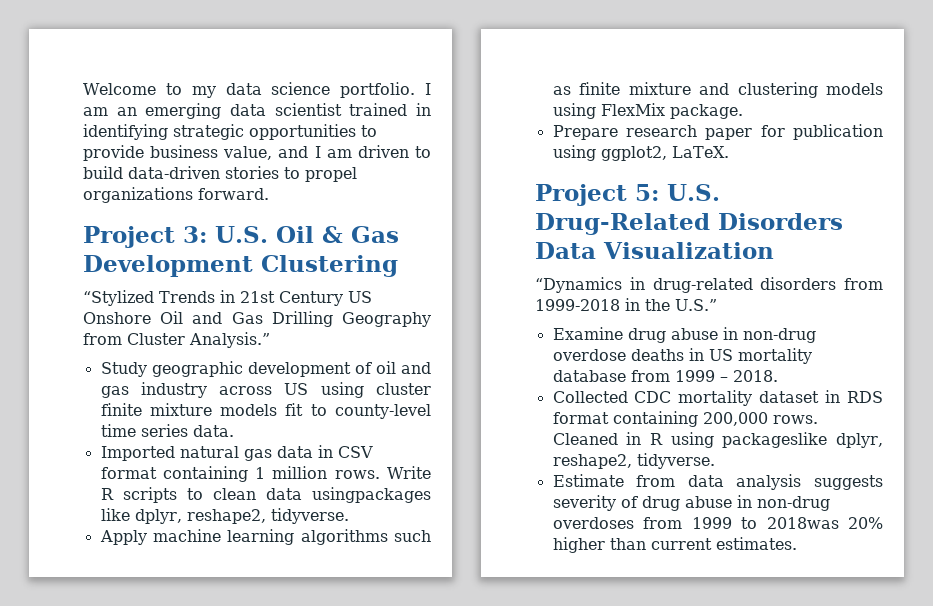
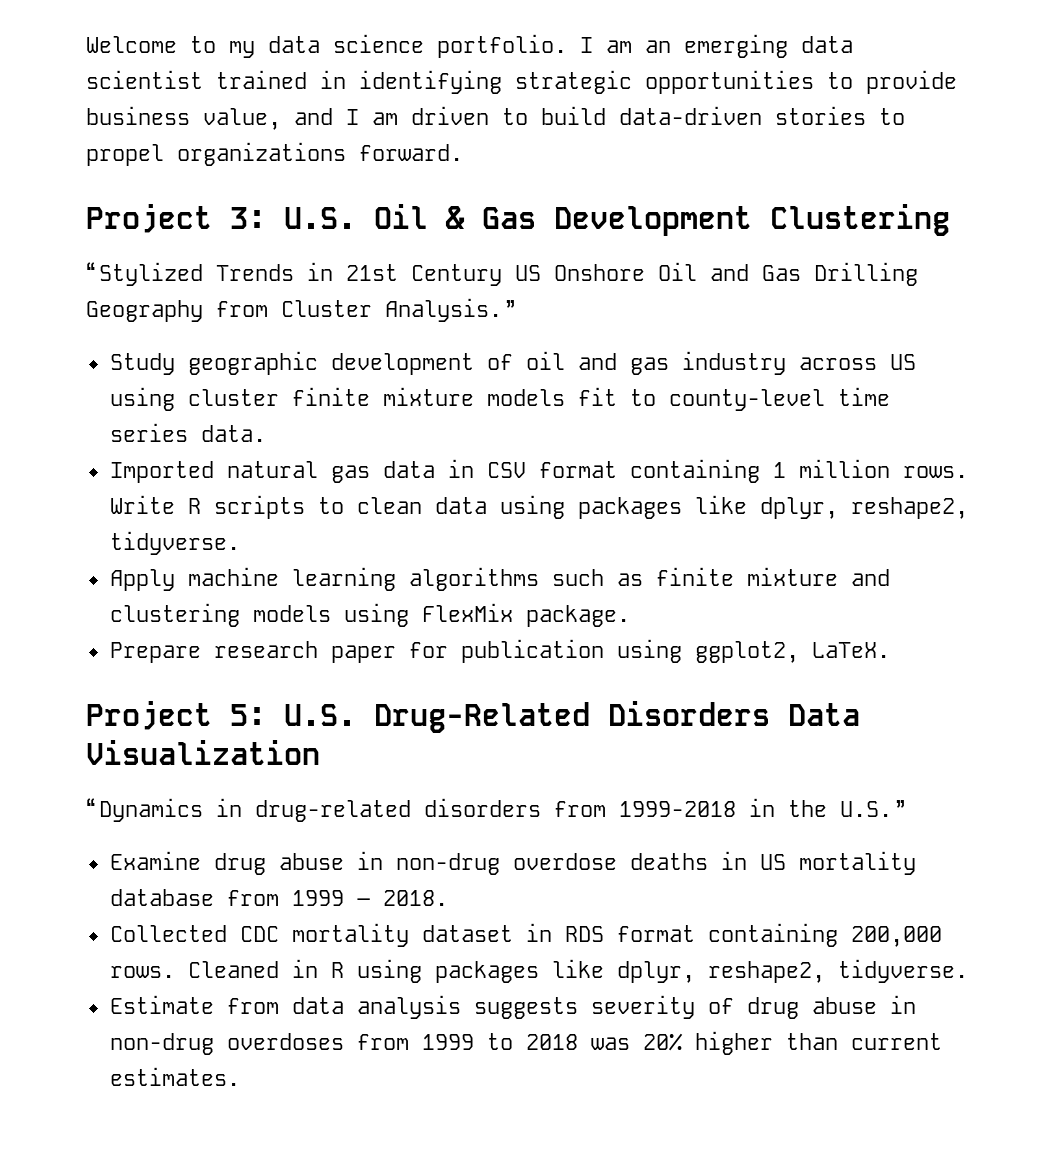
- Write R scripts to clean data usingpackages like dplyr, reshape2, tidyverse.
+ Write R scripts to clean data using packages like dplyr, reshape2, tidyverse.
- Cleaned in R using packageslike dplyr, reshape2, tidyverse.
+ Cleaned in R using packages like dplyr, reshape2, tidyverse.
- Estimate from data analysis suggests severity of drug abuse in non-drug overdoses from 1999 to 2018was 20% higher than current estimates.
+ Estimate from data analysis suggests severity of drug abuse in non-drug overdoses from 1999 to 2018 was 20% higher than current estimates.

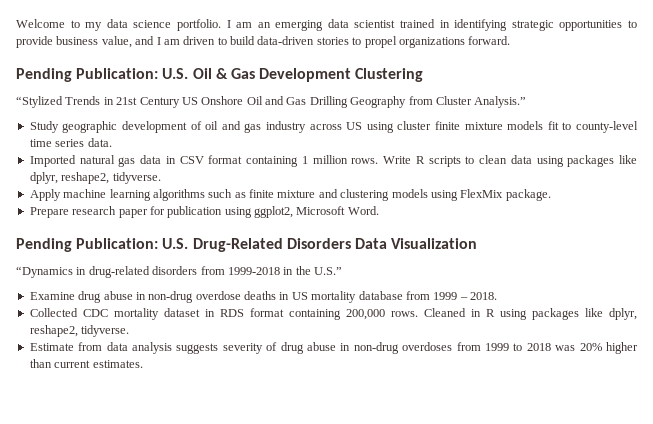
- Project 3: U.S. Oil & Gas Development Clustering
+ Pending Publication: U.S. Oil & Gas Development Clustering
- Prepare research paper for publication using ggplot2, LaTeX.
- Project 5: U.S. Drug-Related Disorders Data Visualization
+ Prepare research paper for publication using ggplot2, Microsoft Word.
+ Pending Publication: U.S. Drug-Related Disorders Data Visualization

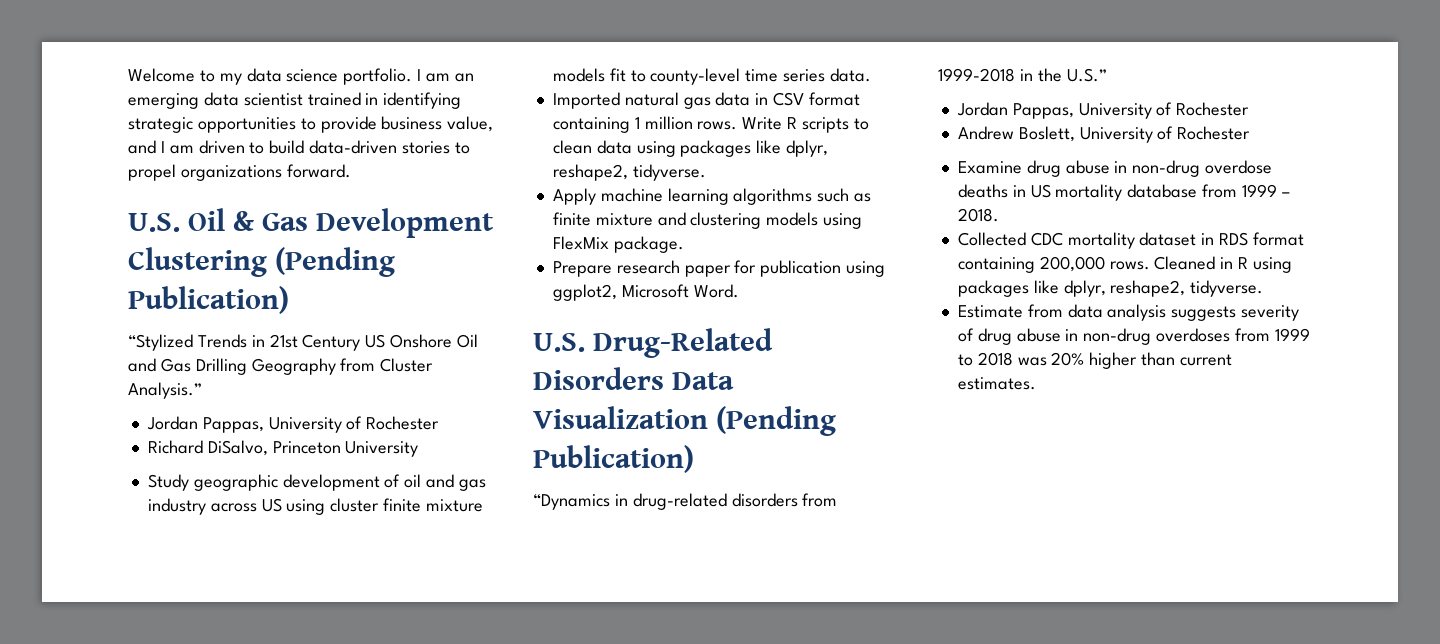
- Pending Publication: U.S. Oil & Gas Development Clustering
+ U.S. Oil & Gas Development Clustering (Pending Publication)
  “Stylized Trends in 21st Century US Onshore Oil and Gas Drilling Geography from Cluster Analysis.”
+ Jordan Pappas, University of Rochester
+ Richard DiSalvo, Princeton University
- Pending Publication: U.S. Drug-Related Disorders Data Visualization
+ U.S. Drug-Related Disorders Data Visualization (Pending Publication)
  “Dynamics in drug-related disorders from 1999-2018 in the U.S.”
+ Jordan Pappas, University of Rochester
+ Andrew Boslett, University of Rochester

